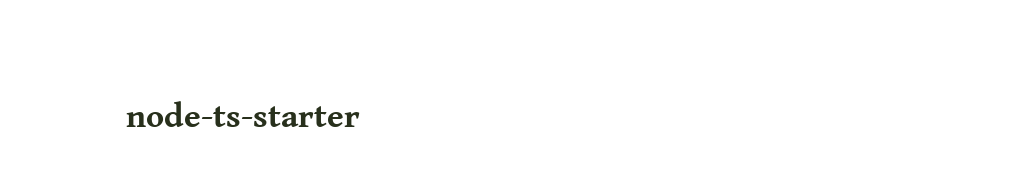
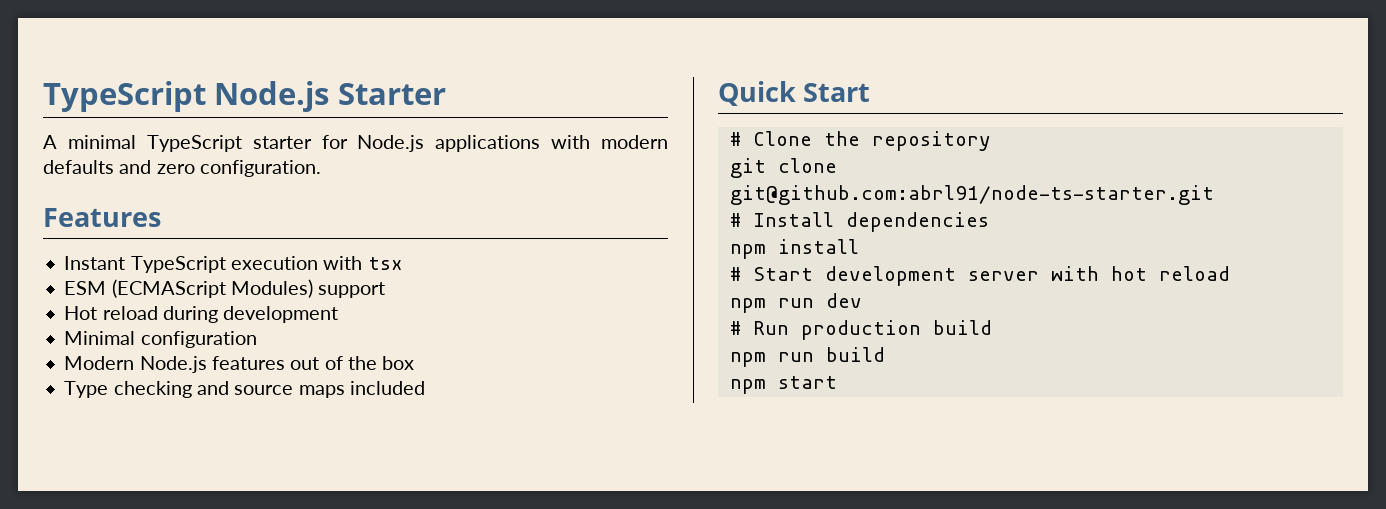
- node-ts-starter
+ TypeScript Node.js Starter
+ A minimal TypeScript starter for Node.js applications with modern defaults and zero configuration.
+ Features
+ Instant TypeScript execution with tsx
+ ESM (ECMAScript Modules) support
+ Hot reload during development
+ Minimal configuration
+ Modern Node.js features out of the box
+ Type checking and source maps included
+ Quick Start
+ # Clone the repository
+ git clone git@github.com:abrl91/node-ts-starter.git
+ # Install dependencies
+ npm install
+ # Start development server with hot reload
+ npm run dev
+ # Run production build
+ npm run build
+ npm start

